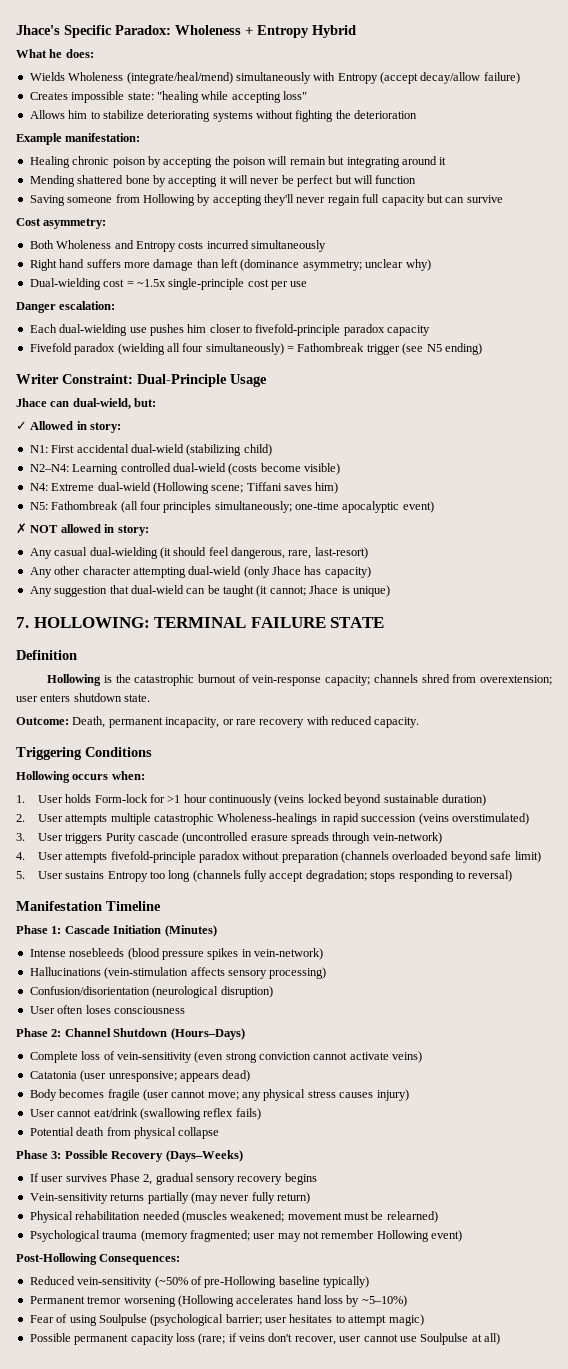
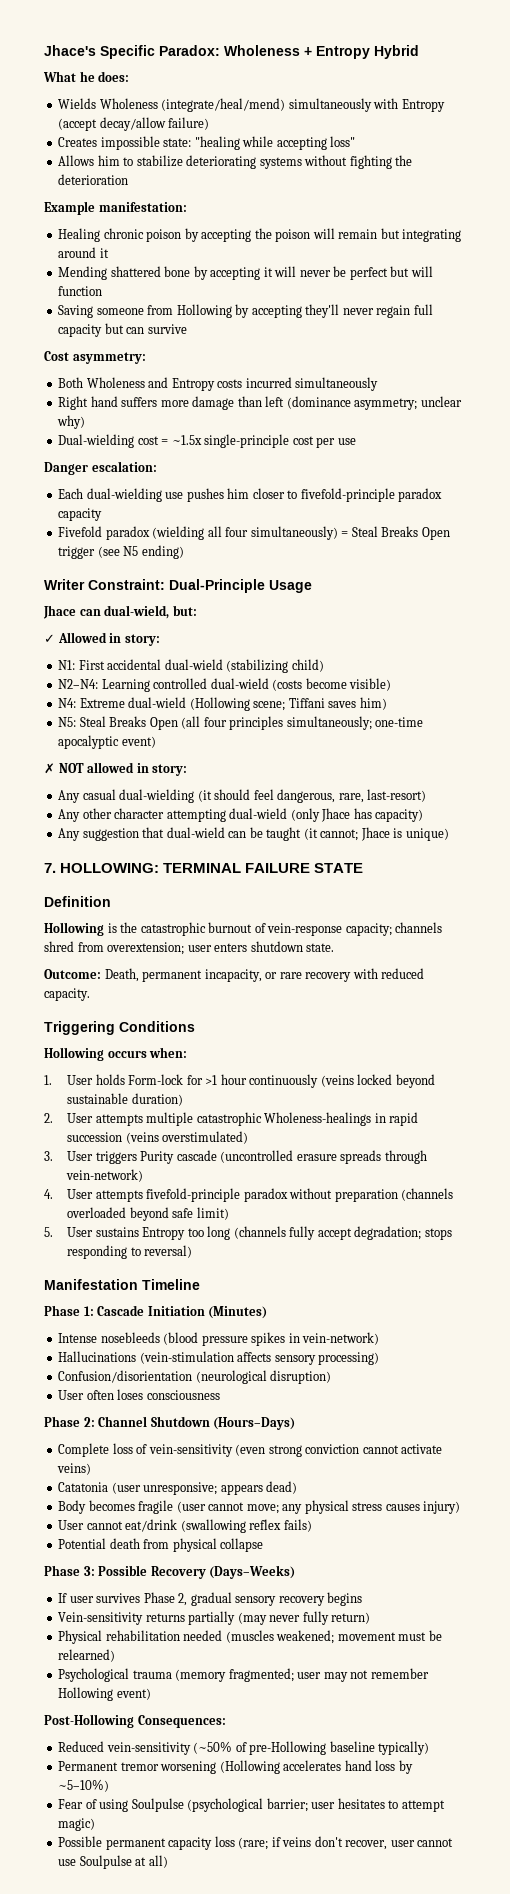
- Fivefold paradox (wielding all four simultaneously) = Fathombreak trigger (see N5 ending)
+ Fivefold paradox (wielding all four simultaneously) = Steal Breaks Open trigger (see N5 ending)
- N5: Fathombreak (all four principles simultaneously; one-time apocalyptic event)
+ N5: Steal Breaks Open (all four principles simultaneously; one-time apocalyptic event)

